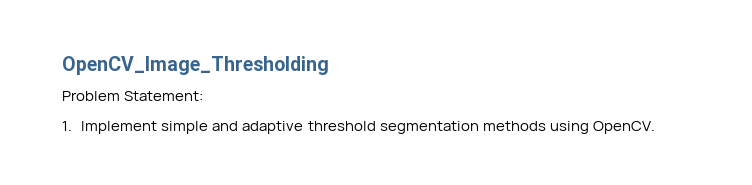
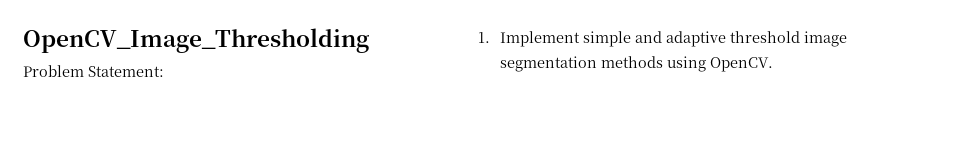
- 1. Implement simple and adaptive threshold segmentation methods using OpenCV.
+ 1. Implement simple and adaptive threshold image segmentation methods using OpenCV.

